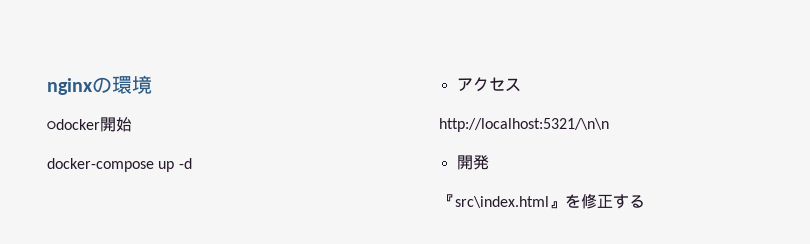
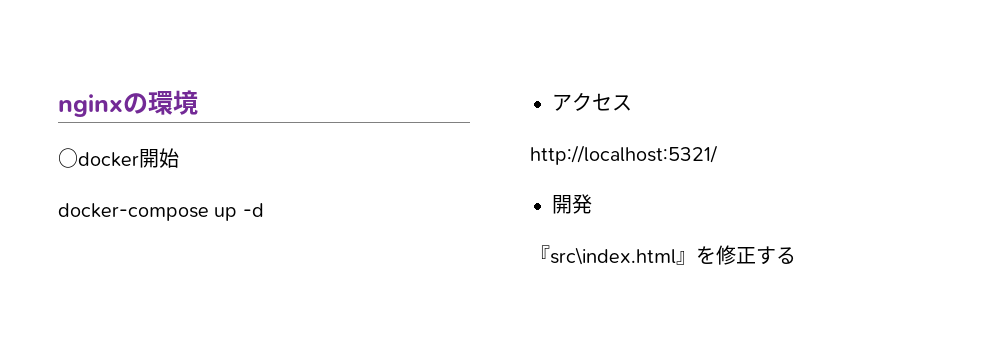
- http://localhost:5321/\n\n
+ http://localhost:5321/

